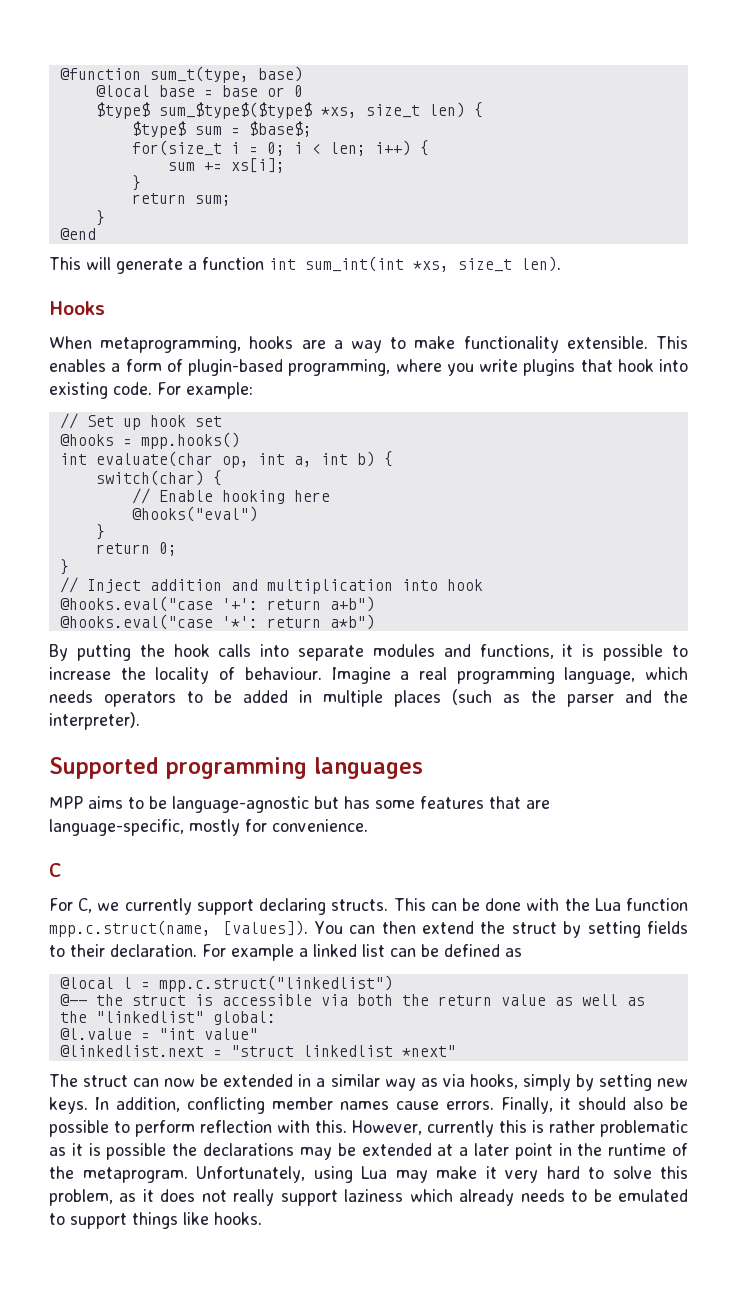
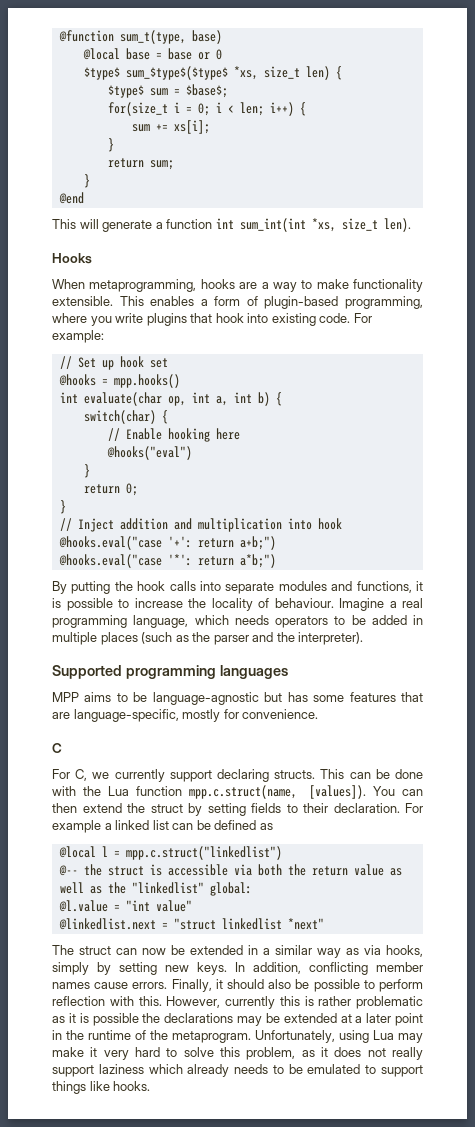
- @hooks.eval("case '+': return a+b")
+ @hooks.eval("case '+': return a+b;")
- @hooks.eval("case '*': return a*b")
+ @hooks.eval("case '*': return a*b;")

